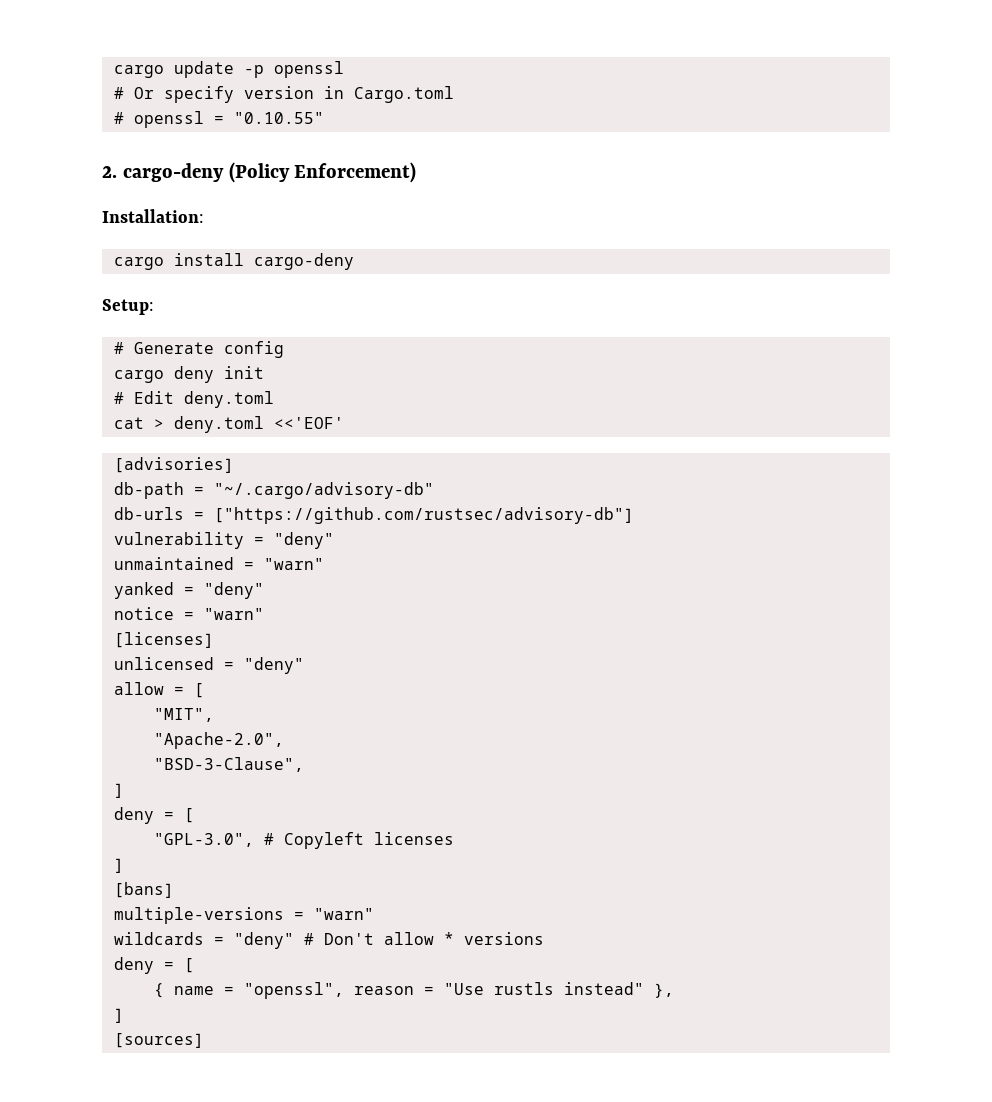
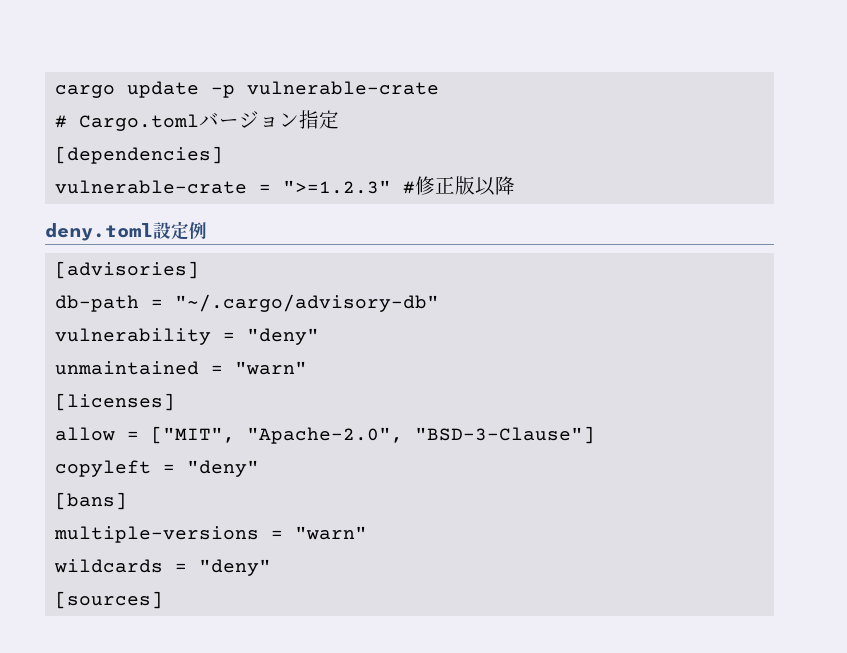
- cargo update -p openssl
- # Or specify version in Cargo.toml
- # openssl = "0.10.55"
- 2. cargo-deny (Policy Enforcement)
- Installation:
- cargo install cargo-deny
- Setup:
- # Generate config
- cargo deny init
- # Edit deny.toml
- cat > deny.toml <<'EOF'
+ cargo update -p vulnerable-crate
+ # Cargo.tomlバージョン指定
+ [dependencies]
+ vulnerable-crate = ">=1.2.3" #修正版以降
+ deny.toml設定例
- db-urls = ["https://github.com/rustsec/advisory-db"]
- yanked = "deny"
- notice = "warn"
  [licenses]
- unlicensed = "deny"
- allow = [
- "MIT",
- "Apache-2.0",
- "BSD-3-Clause",
- ]
- deny = [
- "GPL-3.0", # Copyleft licenses
- ]
+ allow = ["MIT", "Apache-2.0", "BSD-3-Clause"]
+ copyleft = "deny"
- wildcards = "deny" # Don't allow * versions
- deny = [
- { name = "openssl", reason = "Use rustls instead" },
- ]
+ wildcards = "deny"

